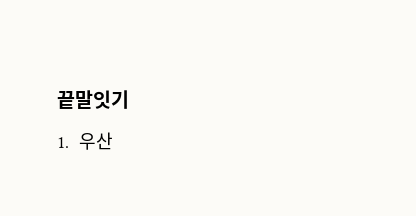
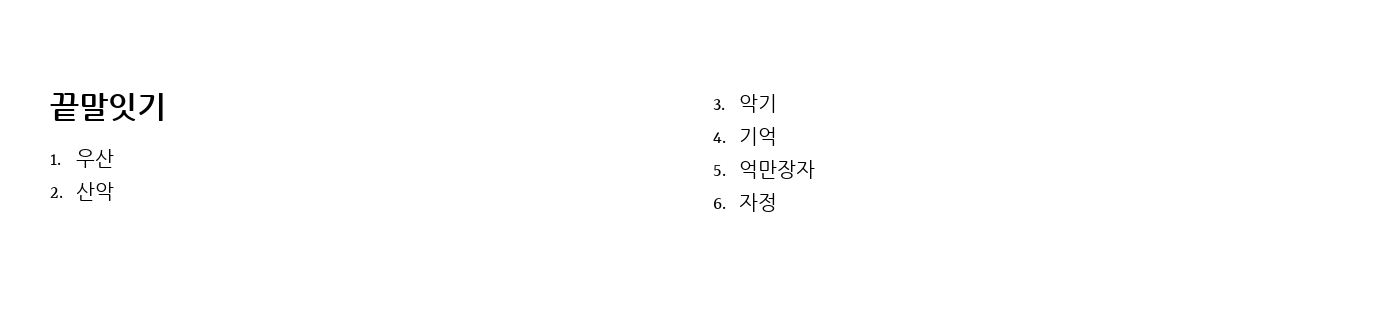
+ 2. 산악
+ 3. 악기
+ 4. 기억
+ 5. 억만장자
+ 6. 자정

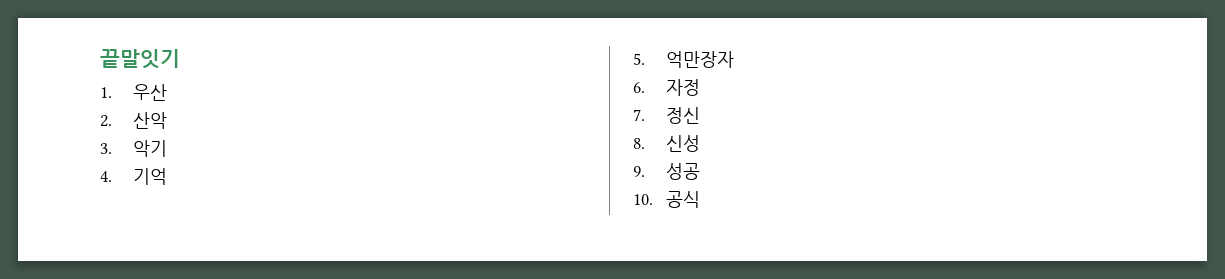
+ 7. 정신
+ 8. 신성
+ 9. 성공
+ 10. 공식

